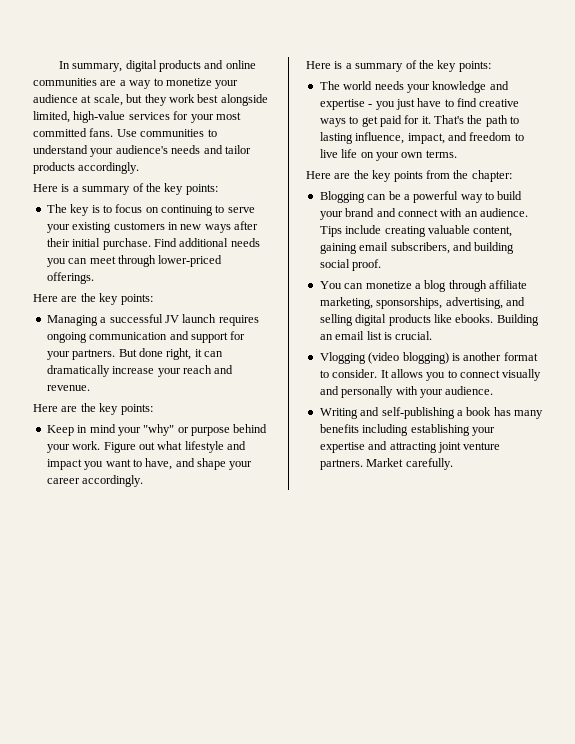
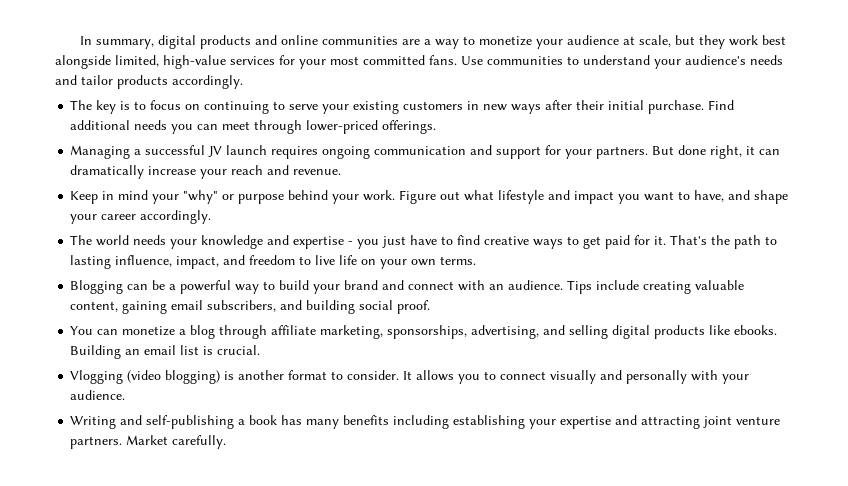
  Use communities to understand your audience's needs and tailor products accordingly.
- Here is a summary of the key points:
  Find additional needs you can meet through lower-priced offerings.
- Here are the key points:
  But done right, it can dramatically increase your reach and revenue.
- Here are the key points:
  Figure out what lifestyle and impact you want to have, and shape your career accordingly.
- Here is a summary of the key points:
- Here are the key points from the chapter:

